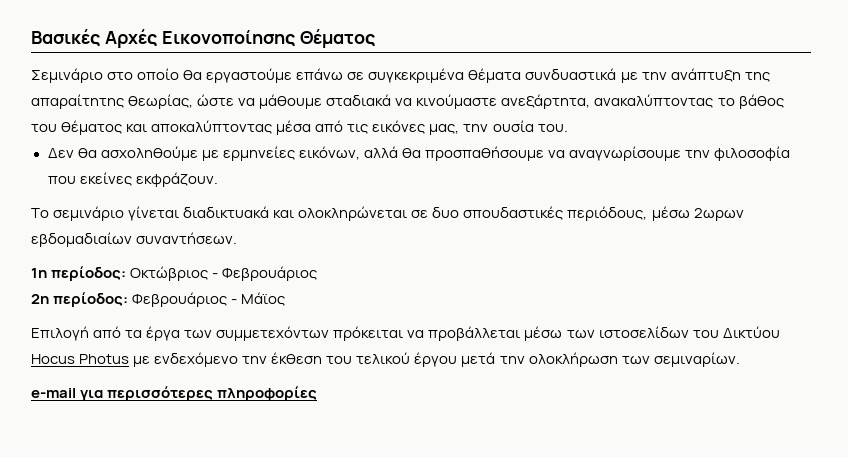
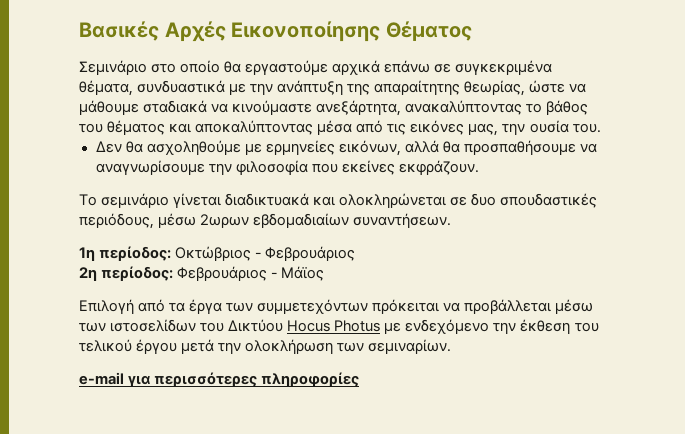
- Σεμινάριο στο οποίο θα εργαστούμε επάνω σε συγκεκριμένα θέματα συνδυαστικά με την ανάπτυξη της απαραίτητης θεωρίας, ώστε να μάθουμε σταδιακά να κινούμαστε ανεξάρτητα, ανακαλύπτοντας το βάθος του θέματος και αποκαλύπτοντας μέσα από τις εικόνες μας, την ουσία του.
+ Σεμινάριο στο οποίο θα εργαστούμε αρχικά επάνω σε συγκεκριμένα θέματα, συνδυαστικά με την ανάπτυξη της απαραίτητης θεωρίας, ώστε να μάθουμε σταδιακά να κινούμαστε ανεξάρτητα, ανακαλύπτοντας το βάθος του θέματος και αποκαλύπτοντας μέσα από τις εικόνες μας, την ουσία του.

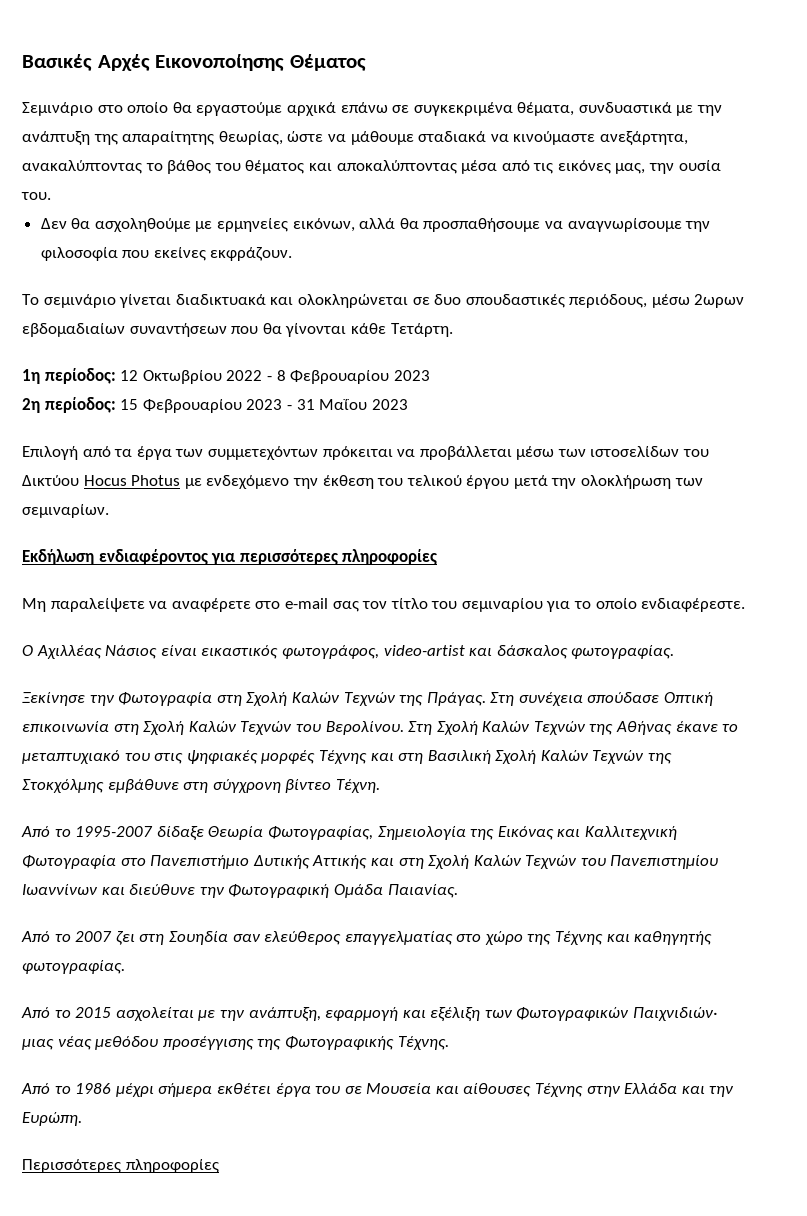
- Το σεμινάριο γίνεται διαδικτυακά και ολοκληρώνεται σε δυο σπουδαστικές περιόδους, μέσω 2ωρων εβδομαδιαίων συναντήσεων.
- 1η περίοδος: Οκτώβριος - Φεβρουάριος
- 2η περίοδος: Φεβρουάριος - Μάϊος
+ Το σεμινάριο γίνεται διαδικτυακά και ολοκληρώνεται σε δυο σπουδαστικές περιόδους, μέσω 2ωρων εβδομαδιαίων συναντήσεων που θα γίνονται κάθε Τετάρτη.
+ 1η περίοδος: 12 Οκτωβρίου 2022 - 8 Φεβρουαρίου 2023
+ 2η περίοδος: 15 Φεβρουαρίου 2023 - 31 Μαΐου 2023
- e-mail για περισσότερες πληροφορίες
+ Εκδήλωση ενδιαφέροντος για περισσότερες πληροφορίες
+ Μη παραλείψετε να αναφέρετε στο e-mail σας τον τίτλο του σεμιναρίου για το οποίο ενδιαφέρεστε.
+ Ο Αχιλλέας Νάσιος είναι εικαστικός φωτογράφος, video-artist και δάσκαλος φωτογραφίας.
+ Ξεκίνησε την Φωτογραφία στη Σχολή Καλών Τεχνών της Πράγας. Στη συνέχεια σπούδασε Οπτική επικοινωνία στη Σχολή Καλών Τεχνών του Βερολίνου. Στη Σχολή Καλών Τεχνών της Αθήνας έκανε το μεταπτυχιακό του στις ψηφιακές μορφές Τέχνης και στη Βασιλική Σχολή Καλών Τεχνών της Στοκχόλμης εμβάθυνε στη σύγχρονη βίντεο Τέχνη.
+ Από το 1995-2007 δίδαξε Θεωρία Φωτογραφίας, Σημειολογία της Εικόνας και Καλλιτεχνική Φωτογραφία στο Πανεπιστήμιο Δυτικής Αττικής και στη Σχολή Καλών Τεχνών του Πανεπιστημίου Ιωαννίνων και διεύθυνε την Φωτογραφική Ομάδα Παιανίας.
+ Από το 2007 ζει στη Σουηδία σαν ελεύθερος επαγγελματίας στο χώρο της Τέχνης και καθηγητής φωτογραφίας.
+ Από το 2015 ασχολείται με την ανάπτυξη, εφαρμογή και εξέλιξη των Φωτογραφικών Παιχνιδιών· μιας νέας μεθόδου προσέγγισης της Φωτογραφικής Τέχνης.
+ Από το 1986 μέχρι σήμερα εκθέτει έργα του σε Μουσεία και αίθουσες Τέχνης στην Ελλάδα και την Ευρώπη.
+ Περισσότερες πληροφορίες

